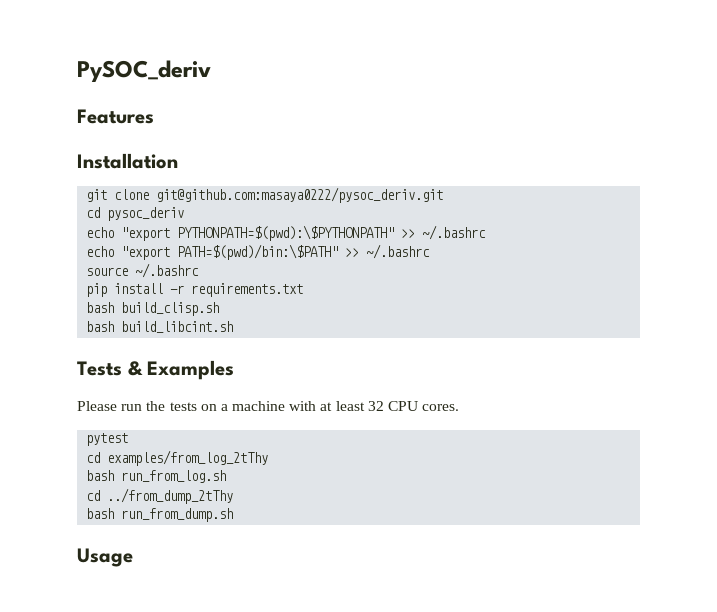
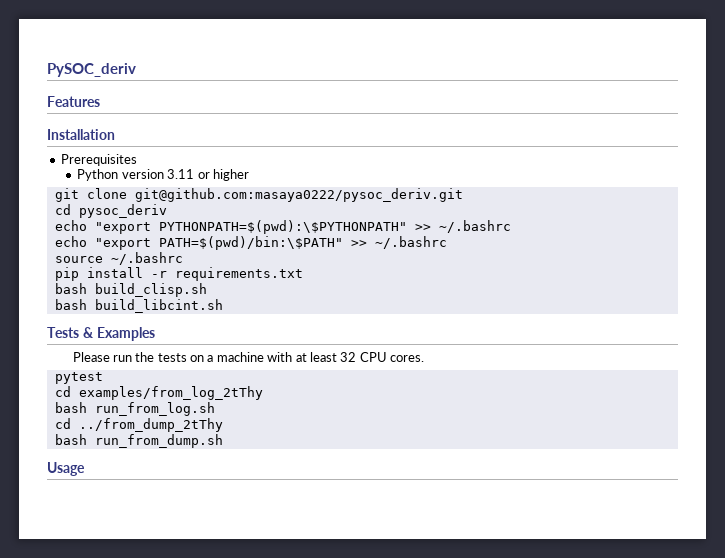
+ Prerequisites
+ Python version 3.11 or higher

